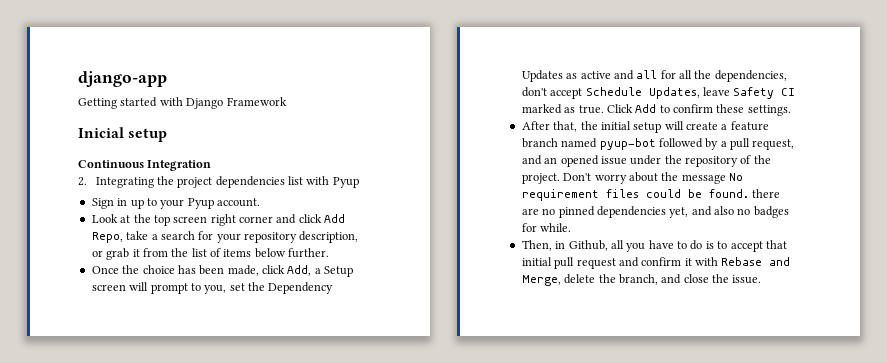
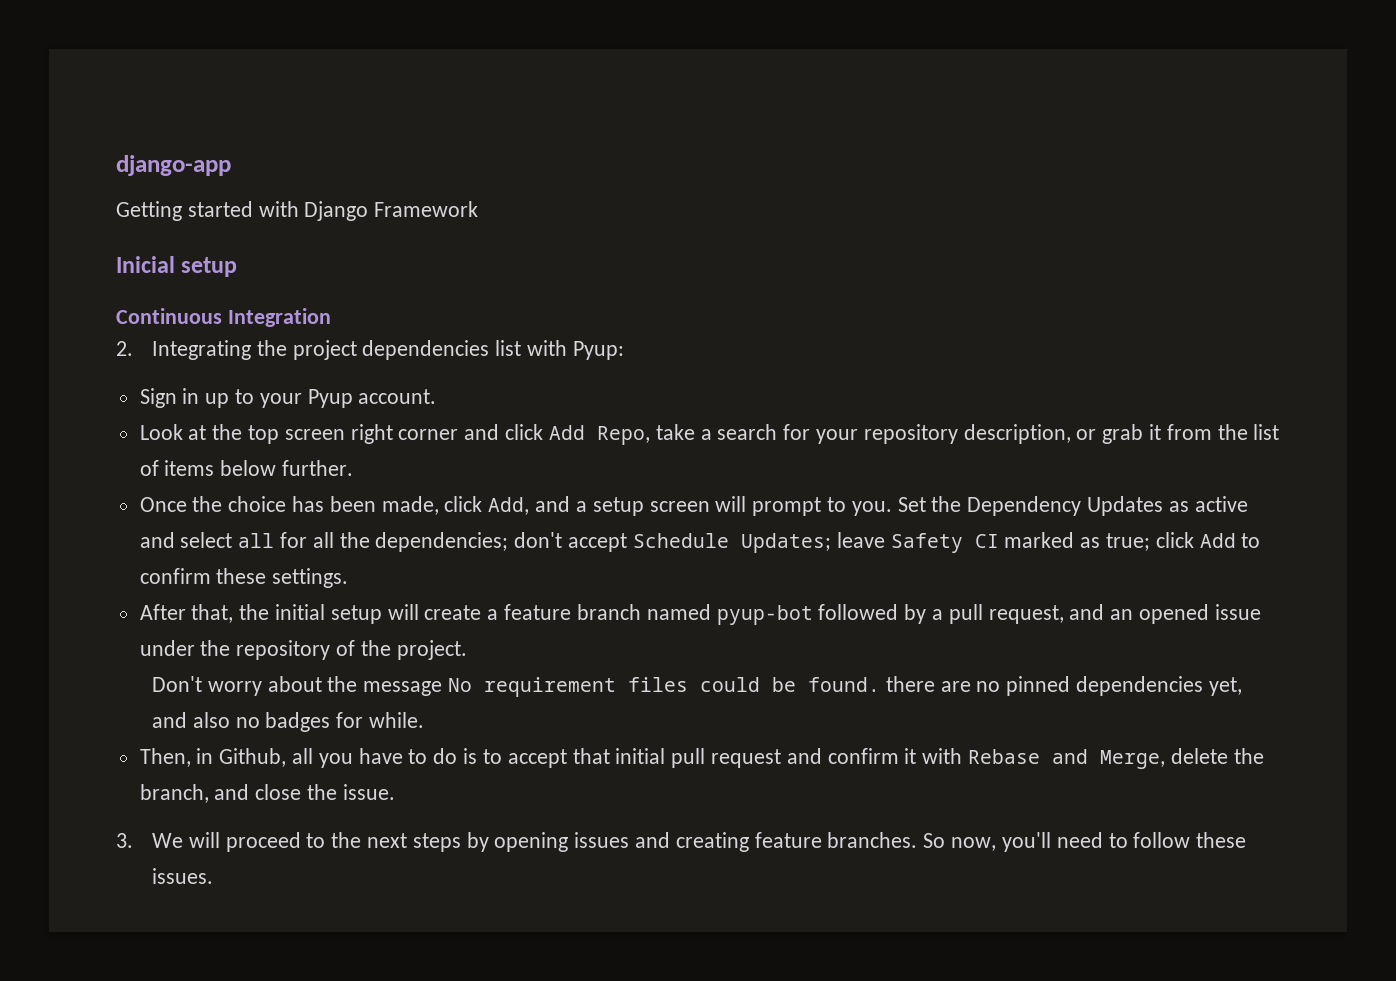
- 2. Integrating the project dependencies list with Pyup
+ 2. Integrating the project dependencies list with Pyup:
- Once the choice has been made, click Add, a Setup screen will prompt to you, set the Dependency Updates as active and all for all the dependencies, don't accept Schedule Updates, leave Safety CI marked as true. Click Add to confirm these settings.
+ Once the choice has been made, click Add, and a setup screen will prompt to you. Set the Dependency Updates as active and select all for all the dependencies; don't accept Schedule Updates; leave Safety CI marked as true; click Add to confirm these settings.
- After that, the initial setup will create a feature branch named pyup-bot followed by a pull request, and an opened issue under the repository of the project. Don't worry about the message No requirement files could be found. there are no pinned dependencies yet, and also no badges for while.
+ After that, the initial setup will create a feature branch named pyup-bot followed by a pull request, and an opened issue under the repository of the project.
+ Don't worry about the message No requirement files could be found. there are no pinned dependencies yet, and also no badges for while.
+ 3. We will proceed to the next steps by opening issues and creating feature branches. So now, you'll need to follow these issues.

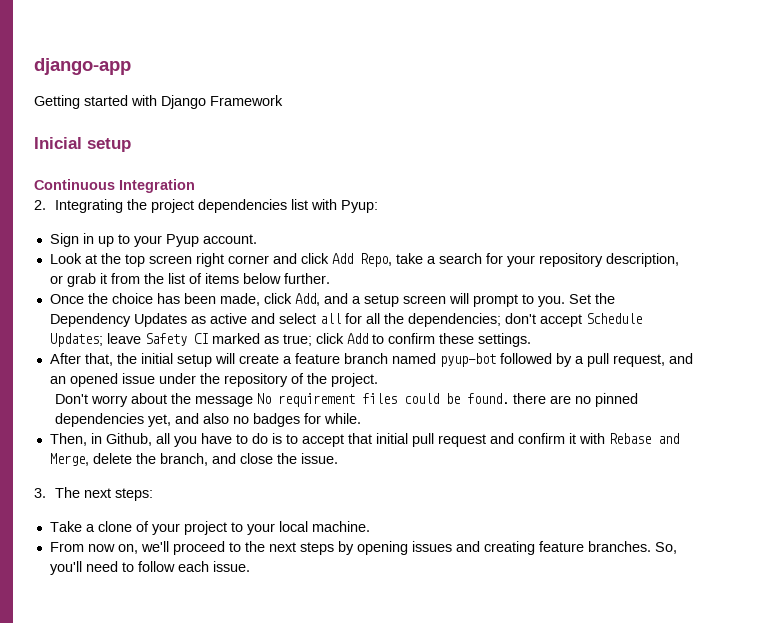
- 3. We will proceed to the next steps by opening issues and creating feature branches.
+ 3. The next steps:
+ Take a clone of your project to your local machine.
+ From now on, we'll proceed to the next steps by opening issues and creating feature branches.
- So now, you'll need to follow these issues.
+ So, you'll need to follow each issue.

